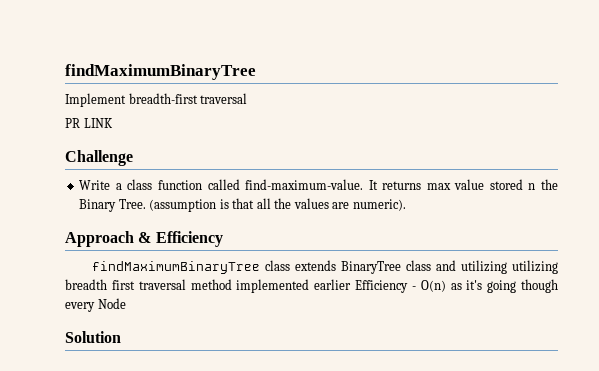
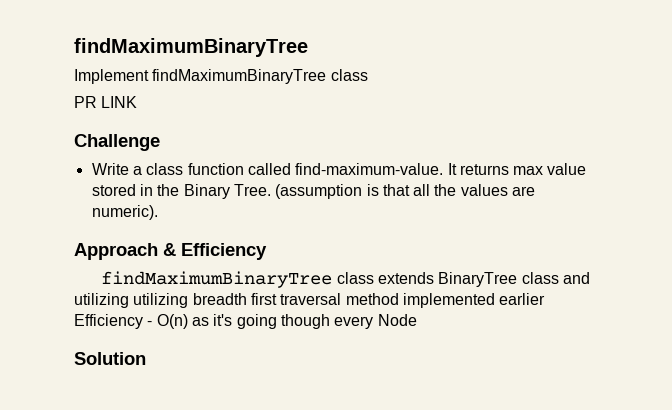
- Implement breadth-first traversal
+ Implement findMaximumBinaryTree class
- It returns max value stored n the Binary Tree.
+ It returns max value stored in the Binary Tree.

